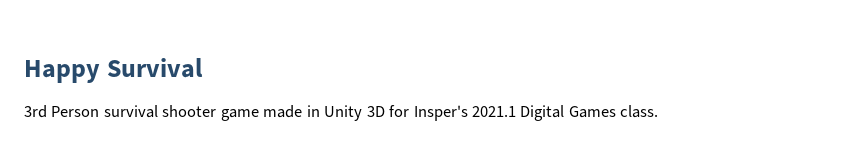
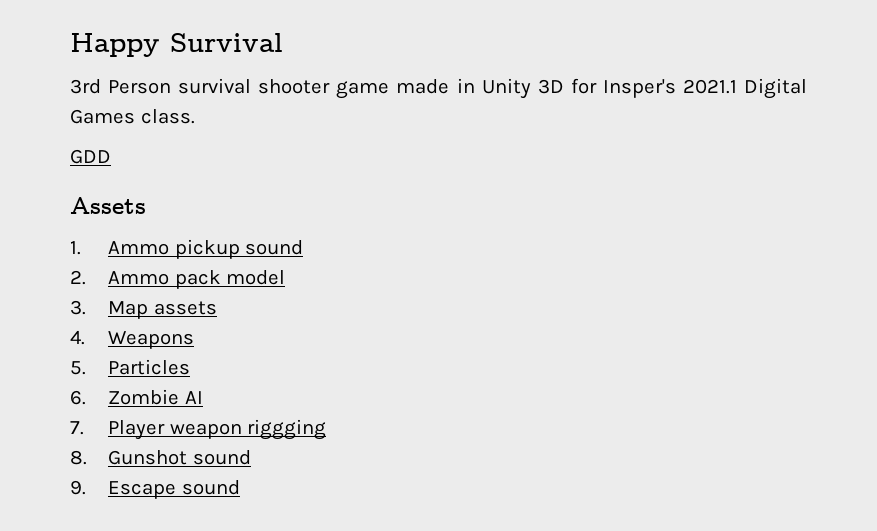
+ GDD
+ Assets
+ 1. Ammo pickup sound
+ 2. Ammo pack model
+ 3. Map assets
+ 4. Weapons
+ 5. Particles
+ 6. Zombie AI
+ 7. Player weapon riggging
+ 8. Gunshot sound
+ 9. Escape sound

